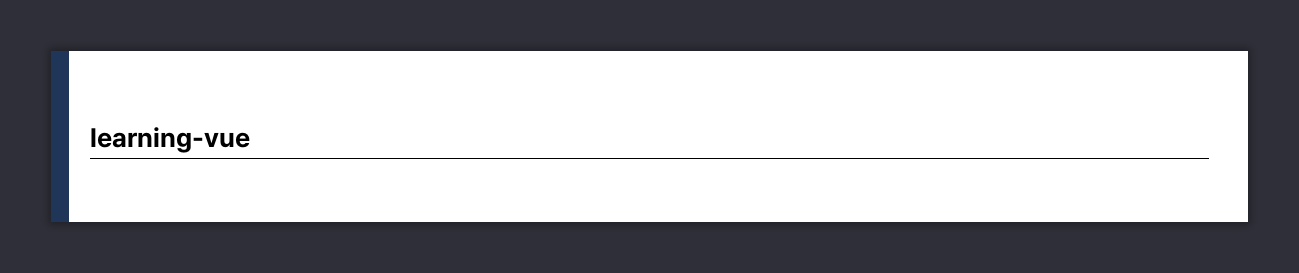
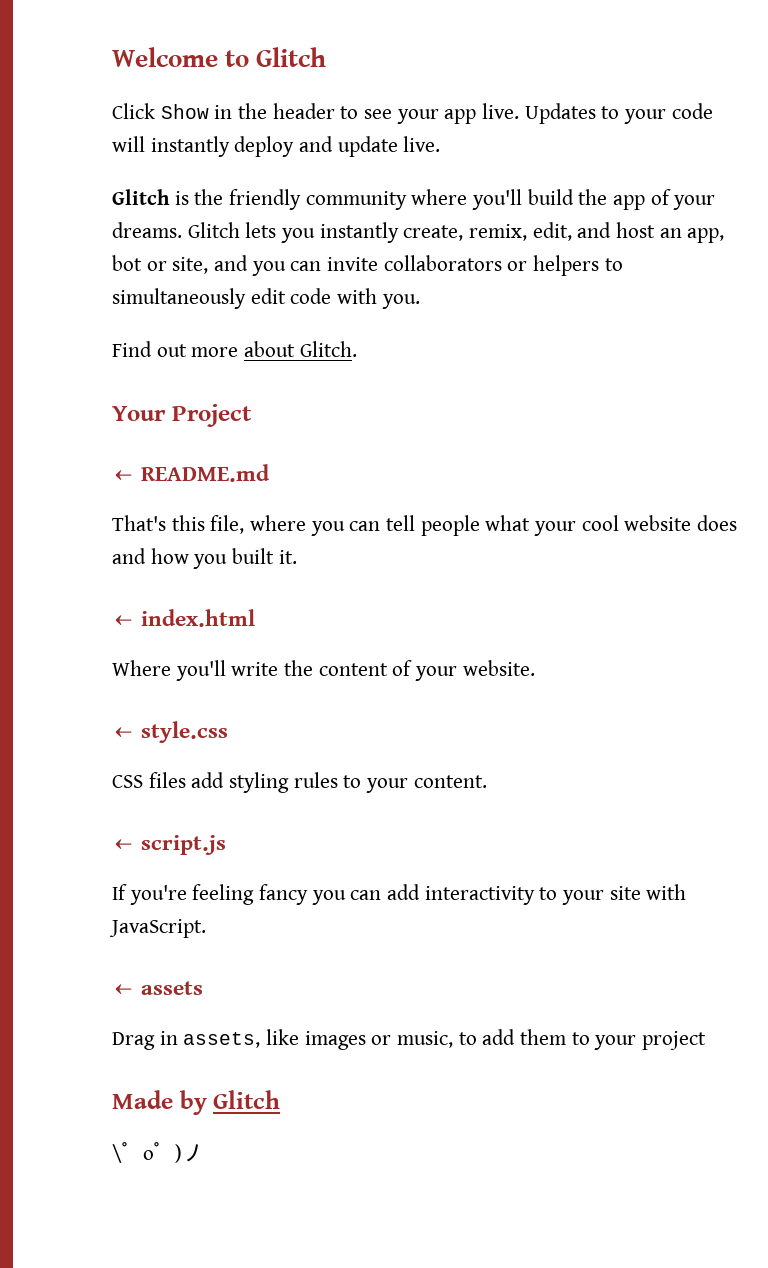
- learning-vue
+ Welcome to Glitch
+ Click Show in the header to see your app live. Updates to your code will instantly deploy and update live.
+ Glitch is the friendly community where you'll build the app of your dreams. Glitch lets you instantly create, remix, edit, and host an app, bot or site, and you can invite collaborators or helpers to simultaneously edit code with you.
+ Find out more about Glitch.
+ Your Project
+ ← README.md
+ That's this file, where you can tell people what your cool website does and how you built it.
+ ← index.html
+ Where you'll write the content of your website.
+ ← style.css
+ CSS files add styling rules to your content.
+ ← script.js
+ If you're feeling fancy you can add interactivity to your site with JavaScript.
+ ← assets
+ Drag in assets, like images or music, to add them to your project
+ Made by Glitch
+ \゜o゜)ノ

